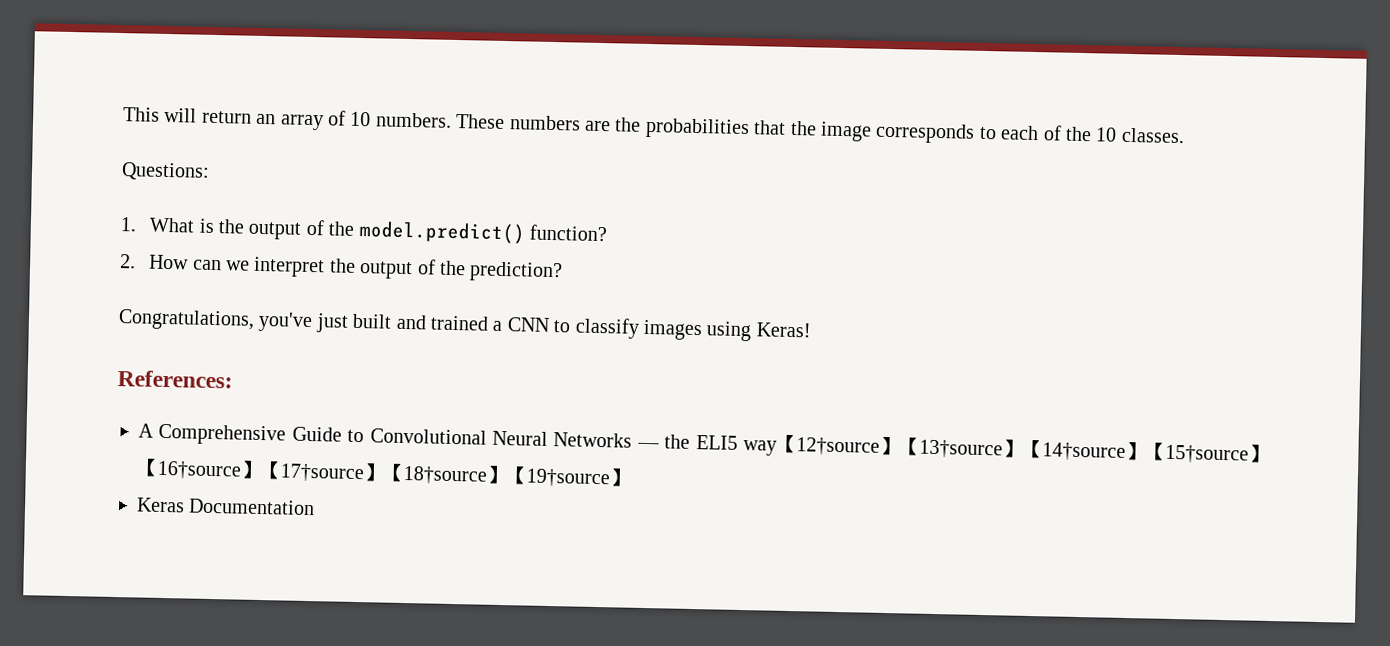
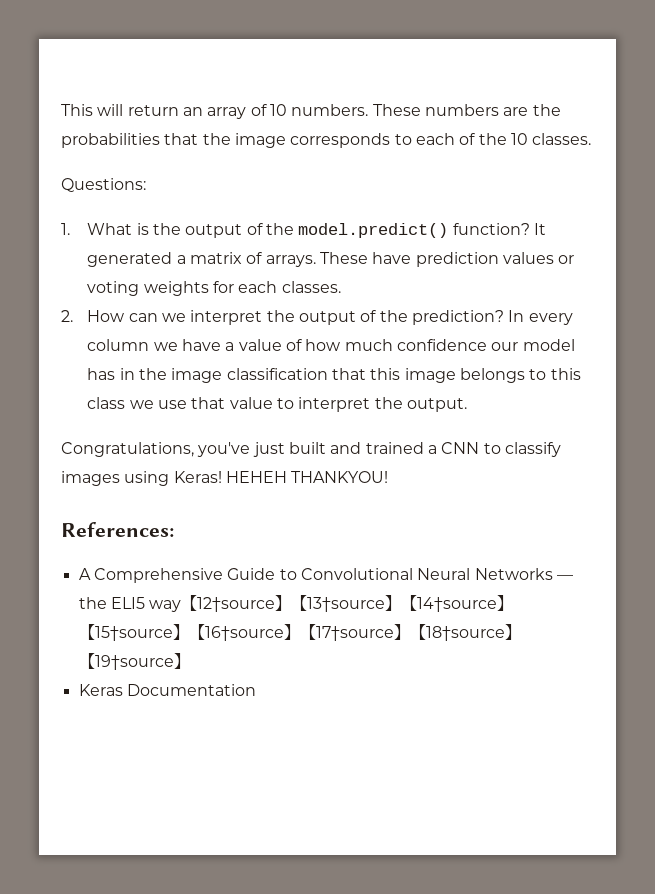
+ It generated a matrix of arrays. These have prediction values or voting weights for each classes.
+ In every column we have a value of how much confidence our model has in the image classification that this image belongs to this class we use that value to interpret the output.
+ HEHEH THANKYOU!

